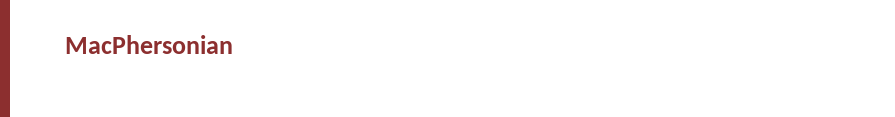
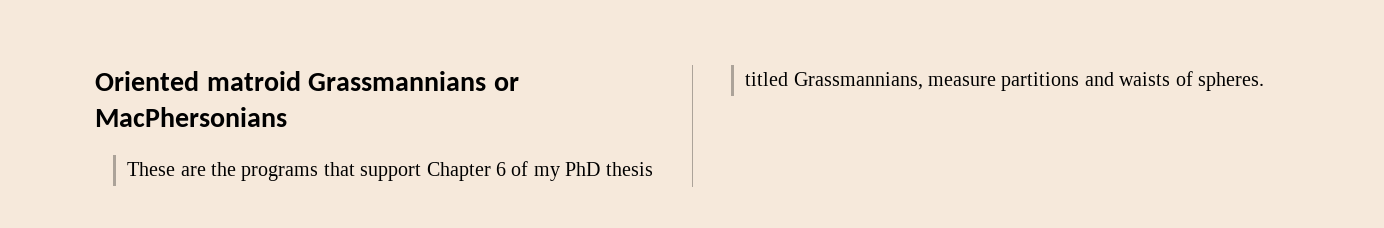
- MacPhersonian
+ Oriented matroid Grassmannians or MacPhersonians
+ These are the programs that support Chapter 6 of my PhD thesis titled Grassmannians, measure partitions and waists of spheres.

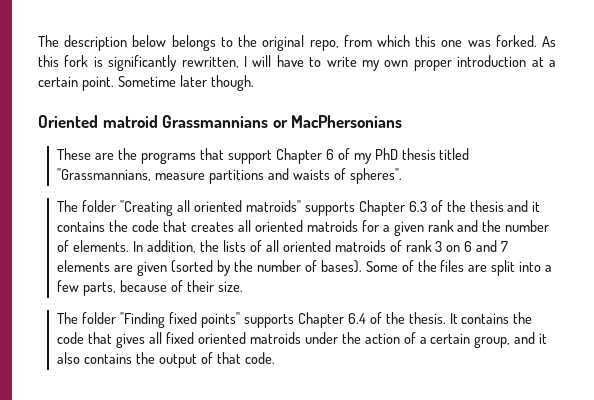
+ The description below belongs to the original repo, from which this one was forked. As this fork is significantly rewritten, I will have to write my own proper introduction at a certain point. Sometime later though.
- These are the programs that support Chapter 6 of my PhD thesis titled Grassmannians, measure partitions and waists of spheres.
+ These are the programs that support Chapter 6 of my PhD thesis titled "Grassmannians, measure partitions and waists of spheres".
+ The folder "Creating all oriented matroids" supports Chapter 6.3 of the thesis and it contains the code that creates all oriented matroids for a given rank and the number of elements. In addition, the lists of all oriented matroids of rank 3 on 6 and 7 elements are given (sorted by the number of bases). Some of the files are split into a few parts, because of their size.
+ The folder "Finding fixed points" supports Chapter 6.4 of the thesis. It contains the code that gives all fixed oriented matroids under the action of a certain group, and it also contains the output of that code.

